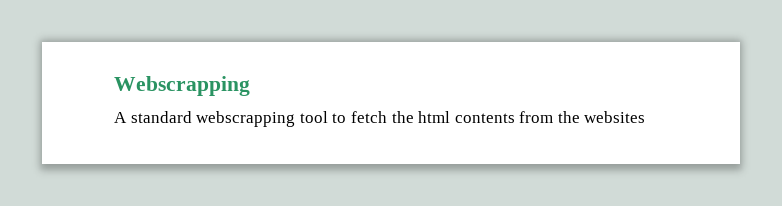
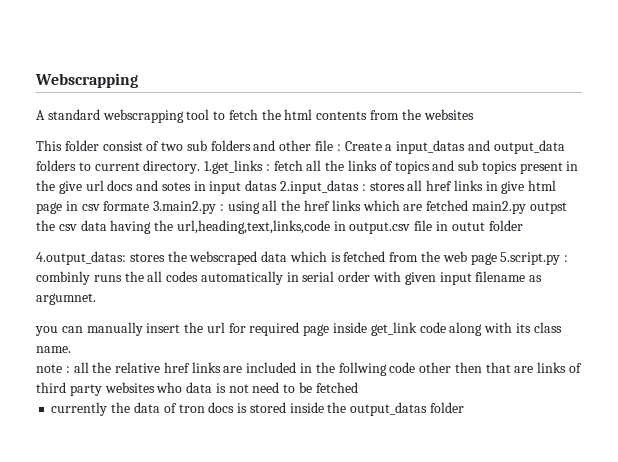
+ This folder consist of two sub folders and other file : Create a input_datas and output_data folders to current directory. 1.get_links : fetch all the links of topics and sub topics present in the give url docs and sotes in input datas 2.input_datas : stores all href links in give html page in csv formate 3.main2.py : using all the href links which are fetched main2.py outpst the csv data having the url,heading,text,links,code in output.csv file in outut folder
+ 4.output_datas: stores the webscraped data which is fetched from the web page 5.script.py : combinly runs the all codes automatically in serial order with given input filename as argumnet.
+ you can manually insert the url for required page inside get_link code along with its class name.
+ note : all the relative href links are included in the follwing code other then that are links of third party websites who data is not need to be fetched
+ currently the data of tron docs is stored inside the output_datas folder

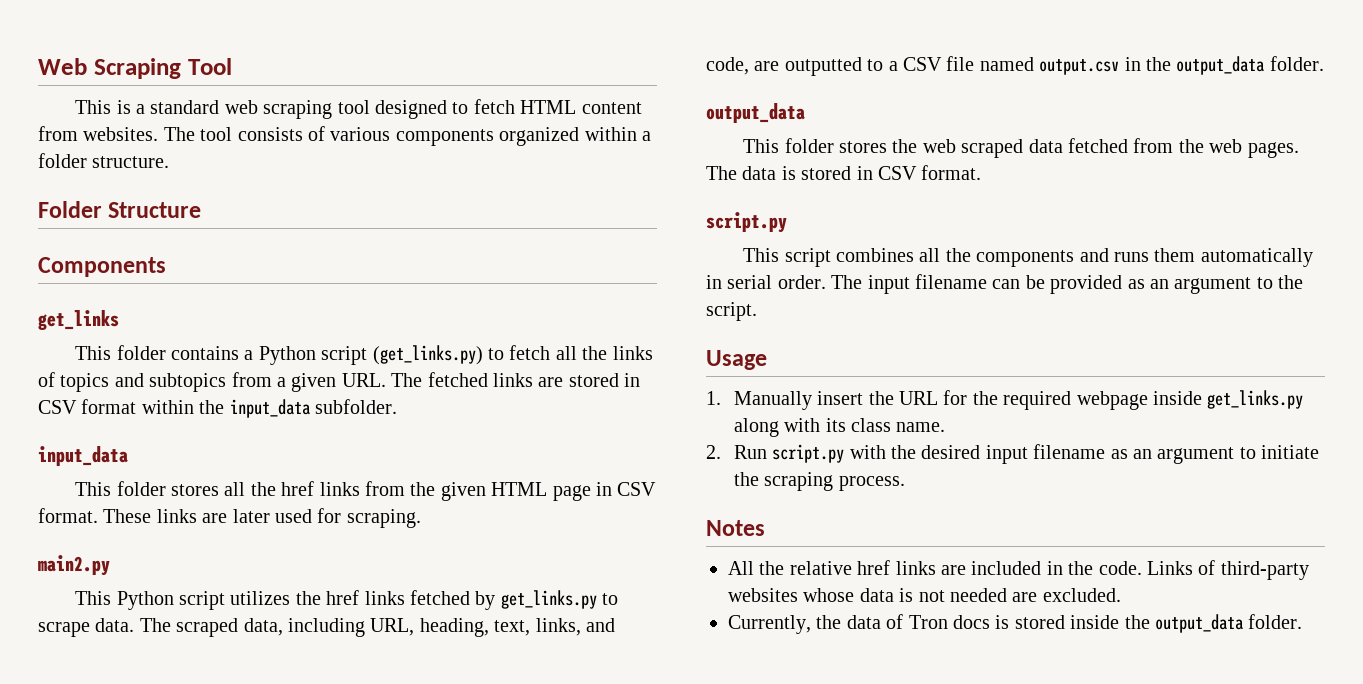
- Webscrapping
- A standard webscrapping tool to fetch the html contents from the websites
- This folder consist of two sub folders and other file : Create a input_datas and output_data folders to current directory. 1.get_links : fetch all the links of topics and sub topics present in the give url docs and sotes in input datas 2.input_datas : stores all href links in give html page in csv formate 3.main2.py : using all the href links which are fetched main2.py outpst the csv data having the url,heading,text,links,code in output.csv file in outut folder
- 4.output_datas: stores the webscraped data which is fetched from the web page 5.script.py : combinly runs the all codes automatically in serial order with given input filename as argumnet.
- you can manually insert the url for required page inside get_link code along with its class name.
+ Web Scraping Tool
+ This is a standard web scraping tool designed to fetch HTML content from websites. The tool consists of various components organized within a folder structure.
+ Folder Structure
+ Components
+ get_links
+ This folder contains a Python script (get_links.py) to fetch all the links of topics and subtopics from a given URL. The fetched links are stored in CSV format within the input_data subfolder.
+ input_data
+ This folder stores all the href links from the given HTML page in CSV format. These links are later used for scraping.
+ main2.py
+ This Python script utilizes the href links fetched by get_links.py to scrape data. The scraped data, including URL, heading, text, links, and code, are outputted to a CSV file named output.csv in the output_data folder.
+ output_data
+ This folder stores the web scraped data fetched from the web pages. The data is stored in CSV format.
+ script.py
+ This script combines all the components and runs them automatically in serial order. The input filename can be provided as an argument to the script.
+ Usage
+ 1. Manually insert the URL for the required webpage inside get_links.py along with its class name.
- note : all the relative href links are included in the follwing code other then that are links of third party websites who data is not need to be fetched
- currently the data of tron docs is stored inside the output_datas folder
+ 2. Run script.py with the desired input filename as an argument to initiate the scraping process.
+ Notes
+ All the relative href links are included in the code. Links of third-party websites whose data is not needed are excluded.
+ Currently, the data of Tron docs is stored inside the output_data folder.

